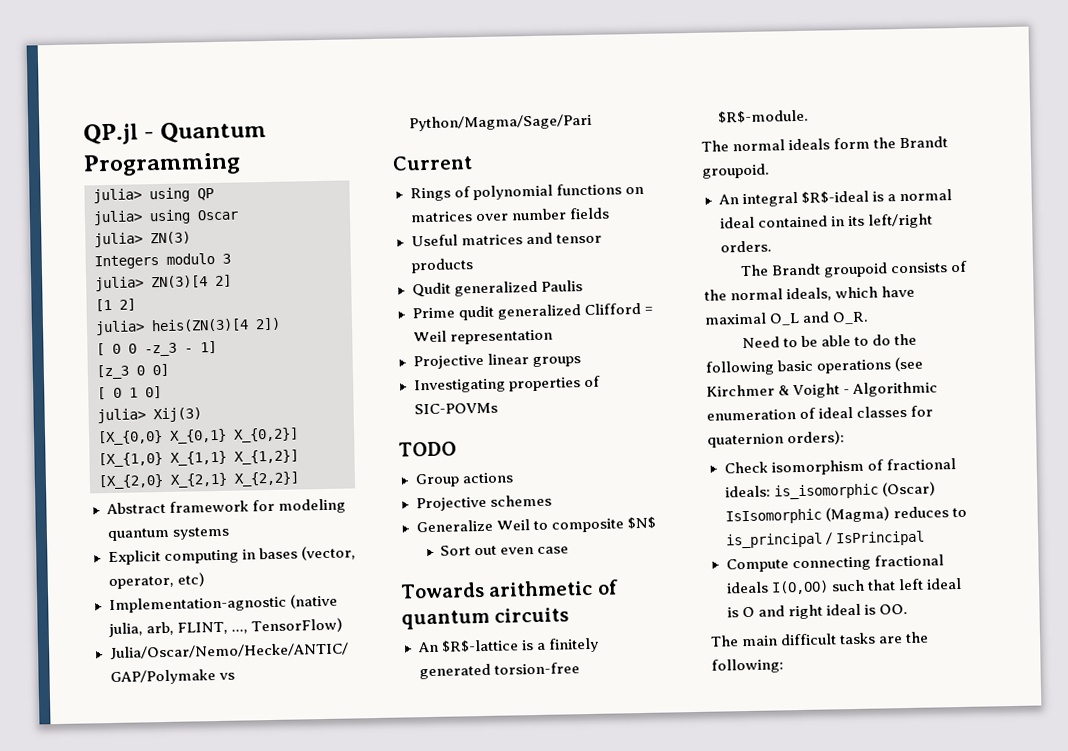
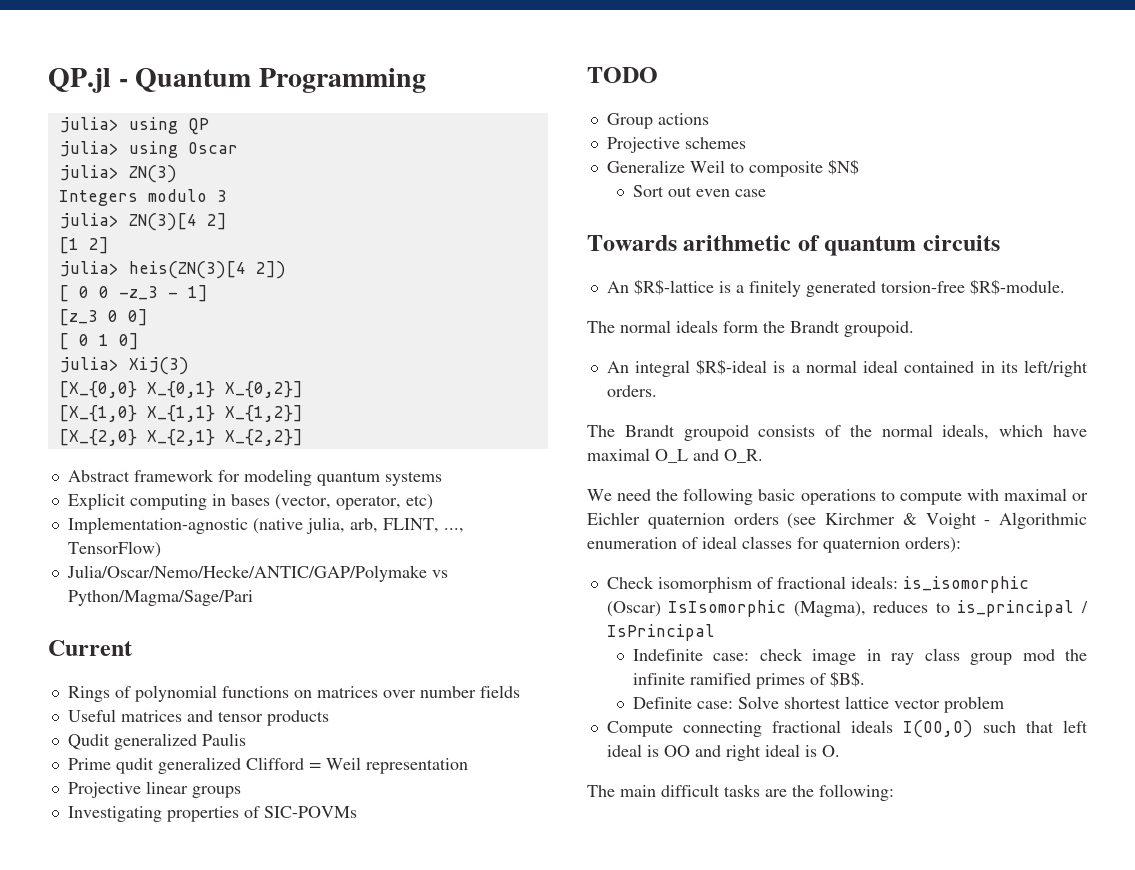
- Need to be able to do the following basic operations (see Kirchmer & Voight - Algorithmic enumeration of ideal classes for quaternion orders):
+ We need the following basic operations to compute with maximal or Eichler quaternion orders (see Kirchmer & Voight - Algorithmic enumeration of ideal classes for quaternion orders):
- Check isomorphism of fractional ideals: is_isomorphic (Oscar) IsIsomorphic (Magma) reduces to is_principal / IsPrincipal
+ Check isomorphism of fractional ideals: is_isomorphic (Oscar) IsIsomorphic (Magma), reduces to is_principal / IsPrincipal
+ Indefinite case: check image in ray class group mod the infinite ramified primes of $B$.
+ Definite case: Solve shortest lattice vector problem
- Compute connecting fractional ideals I(O,OO) such that left ideal is O and right ideal is OO.
+ Compute connecting fractional ideals I(OO,O) such that left ideal is OO and right ideal is O.

